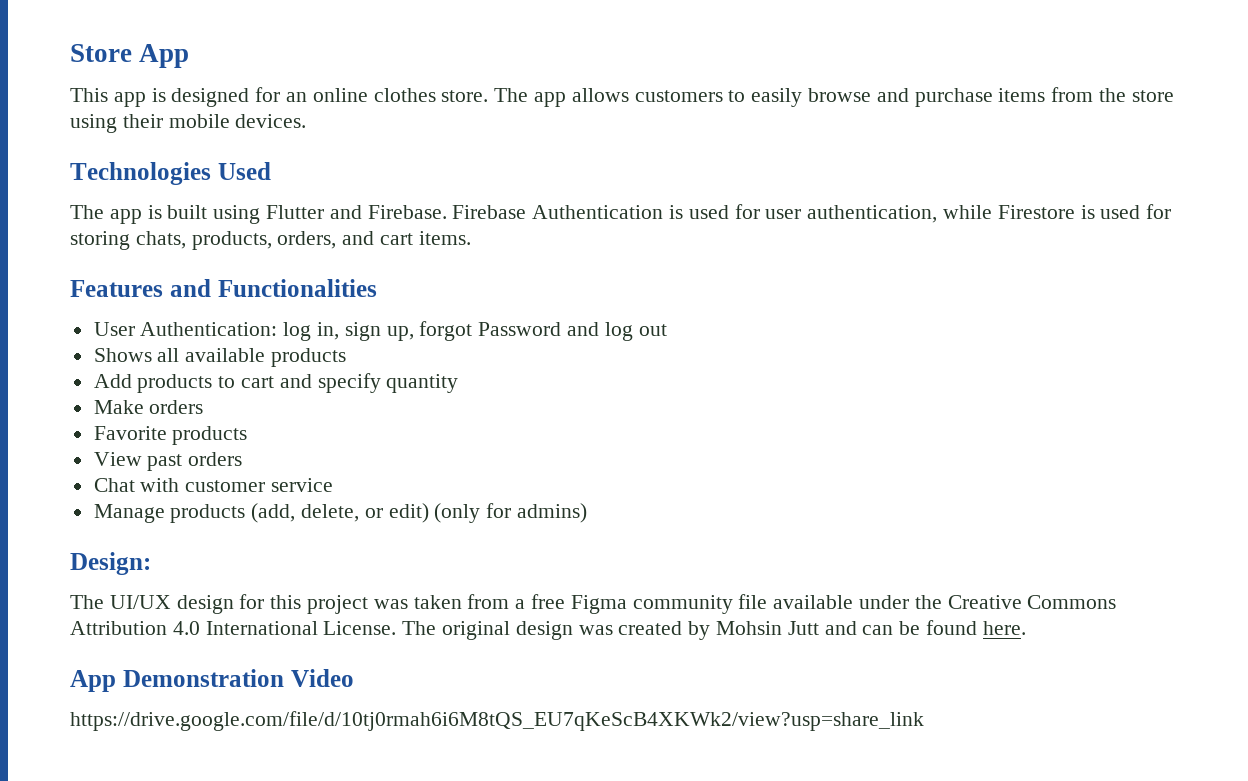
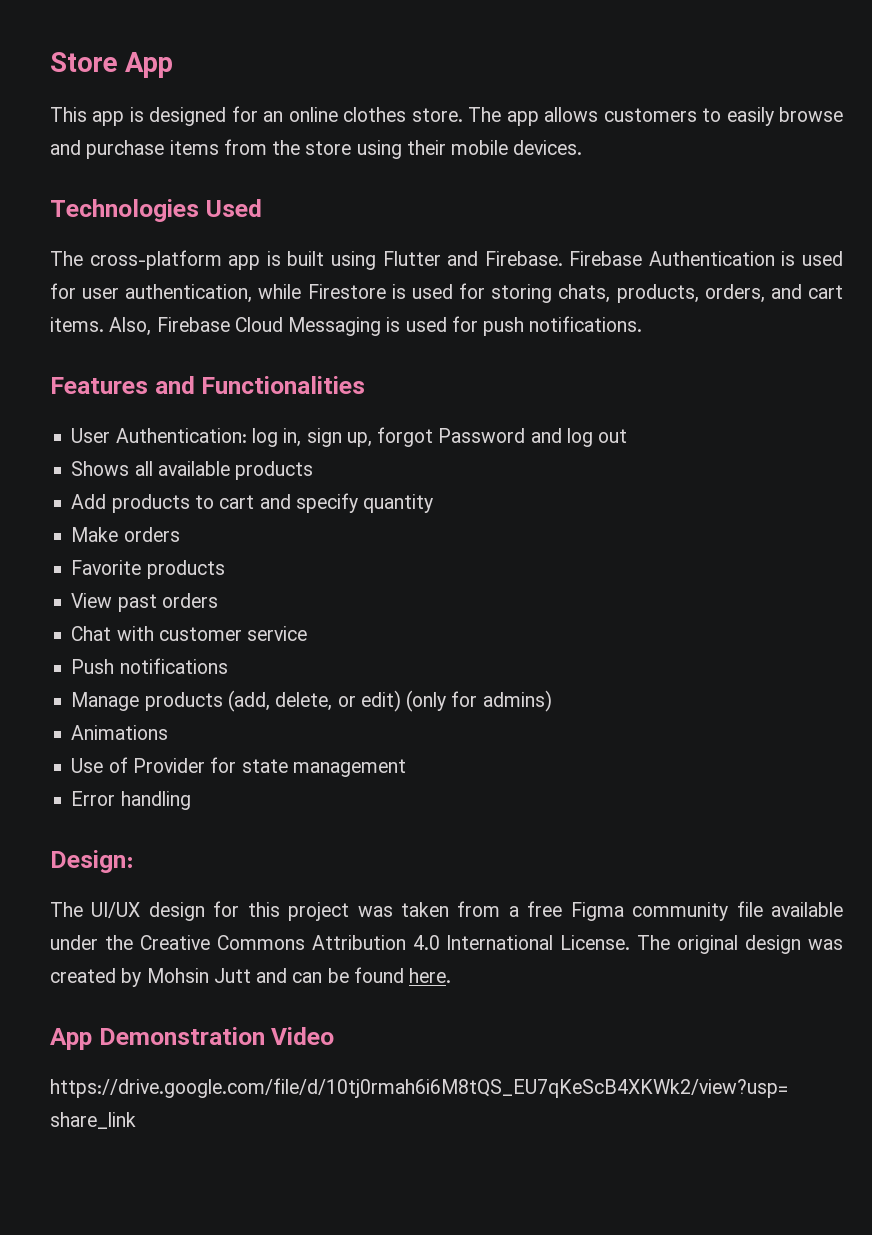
- The app is built using Flutter and Firebase.
+ The cross-platform app is built using Flutter and Firebase.
+ Also, Firebase Cloud Messaging is used for push notifications.
+ Push notifications
+ Animations
+ Use of Provider for state management
+ Error handling

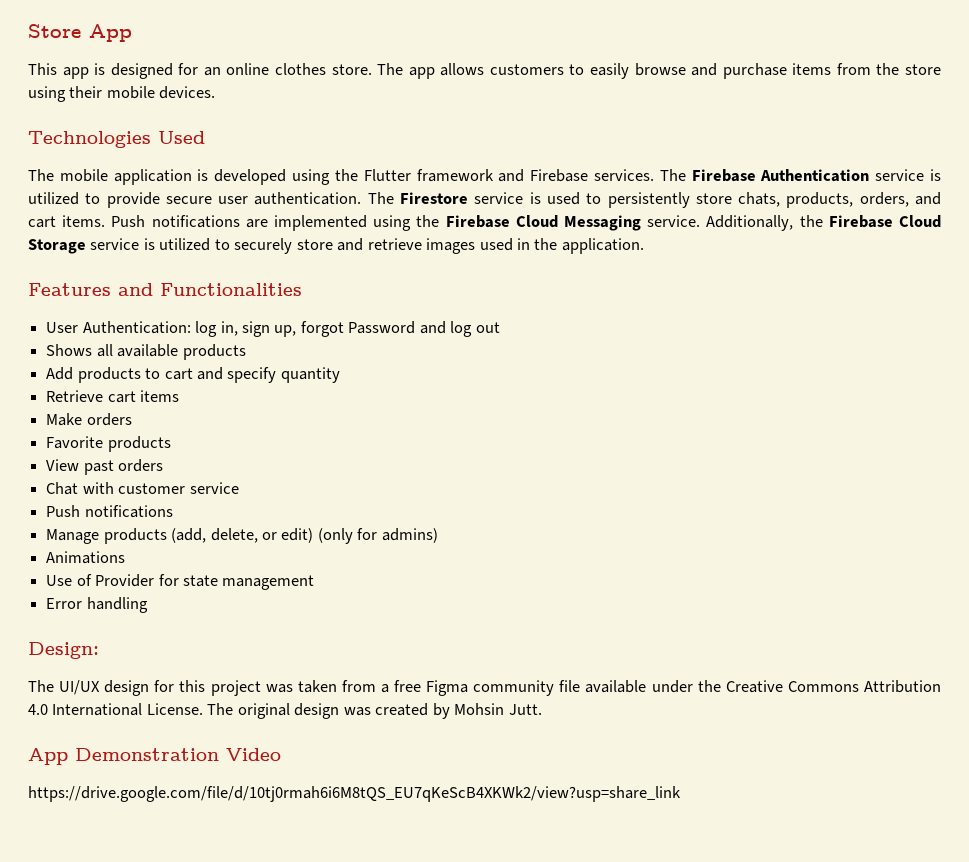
- The cross-platform app is built using Flutter and Firebase. Firebase Authentication is used for user authentication, while Firestore is used for storing chats, products, orders, and cart items.
+ The mobile application is developed using the Flutter framework and Firebase services. The Firebase Authentication service is utilized to provide secure user authentication. The Firestore service is used to persistently store chats, products, orders, and cart items.
- Also, Firebase Cloud Messaging is used for push notifications.
+ Push notifications are implemented using the Firebase Cloud Messaging service. Additionally, the Firebase Cloud Storage service is utilized to securely store and retrieve images used in the application.
+ Retrieve cart items
- The original design was created by Mohsin Jutt and can be found here.
+ The original design was created by Mohsin Jutt.

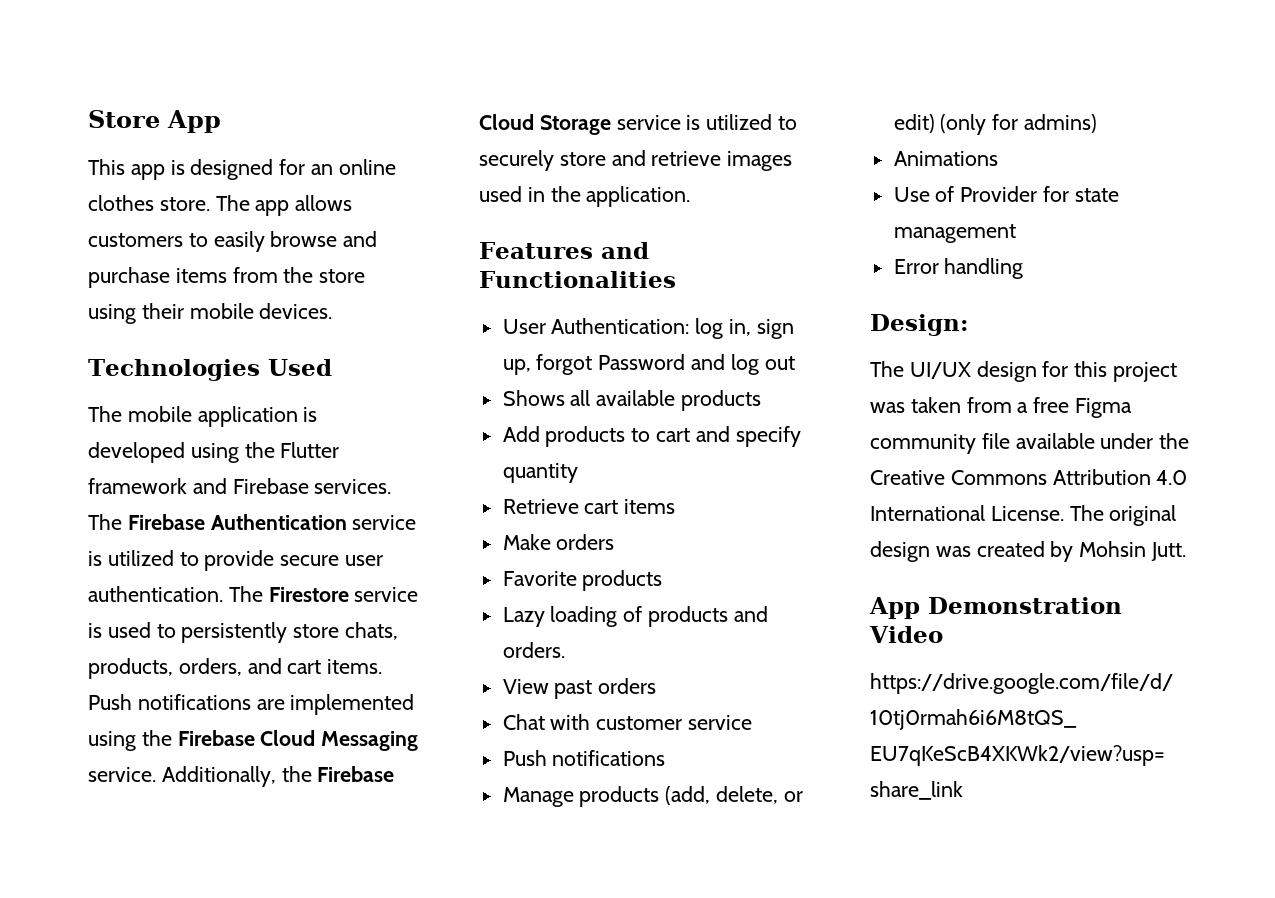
+ Lazy loading of products and orders.

